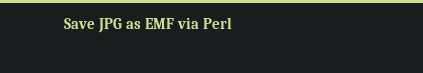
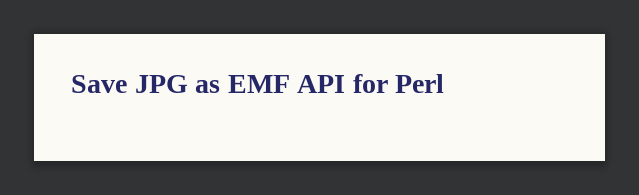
- Save JPG as EMF via Perl
+ Save JPG as EMF API for Perl

